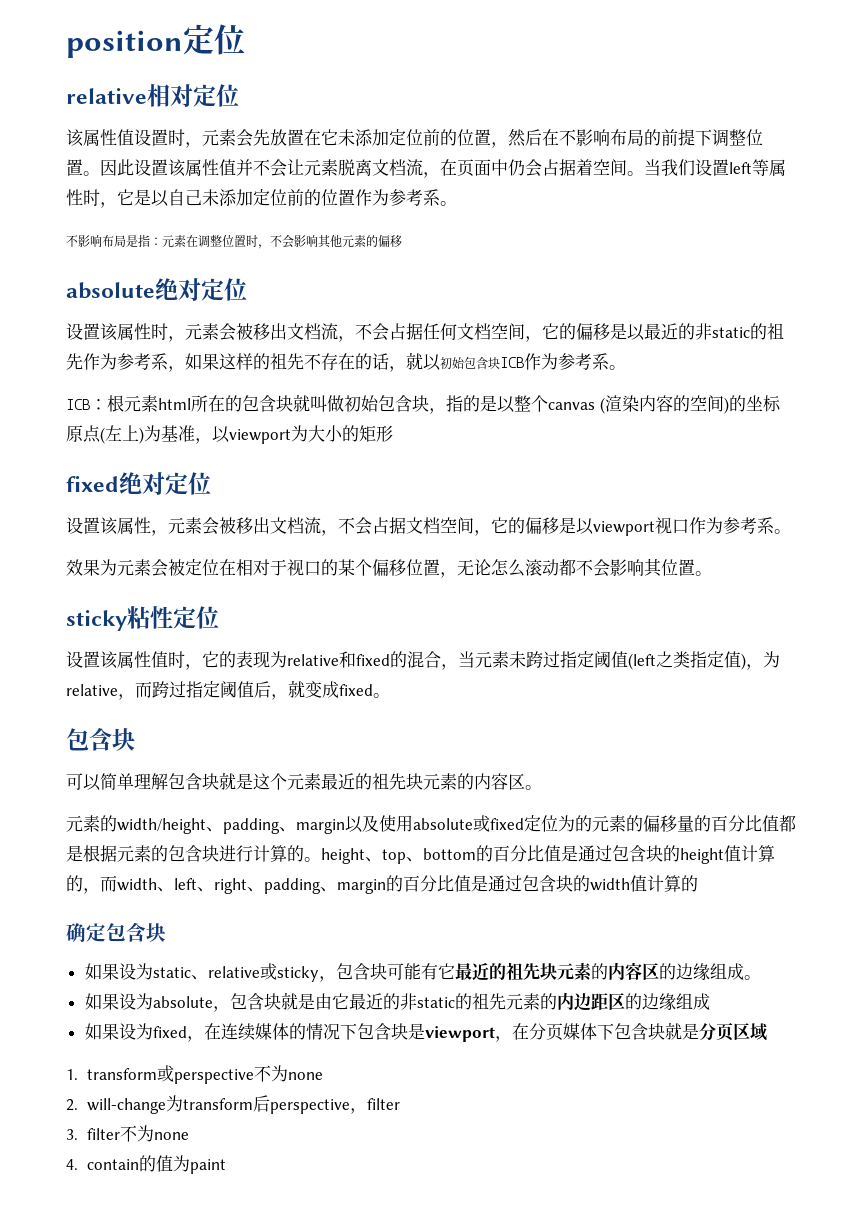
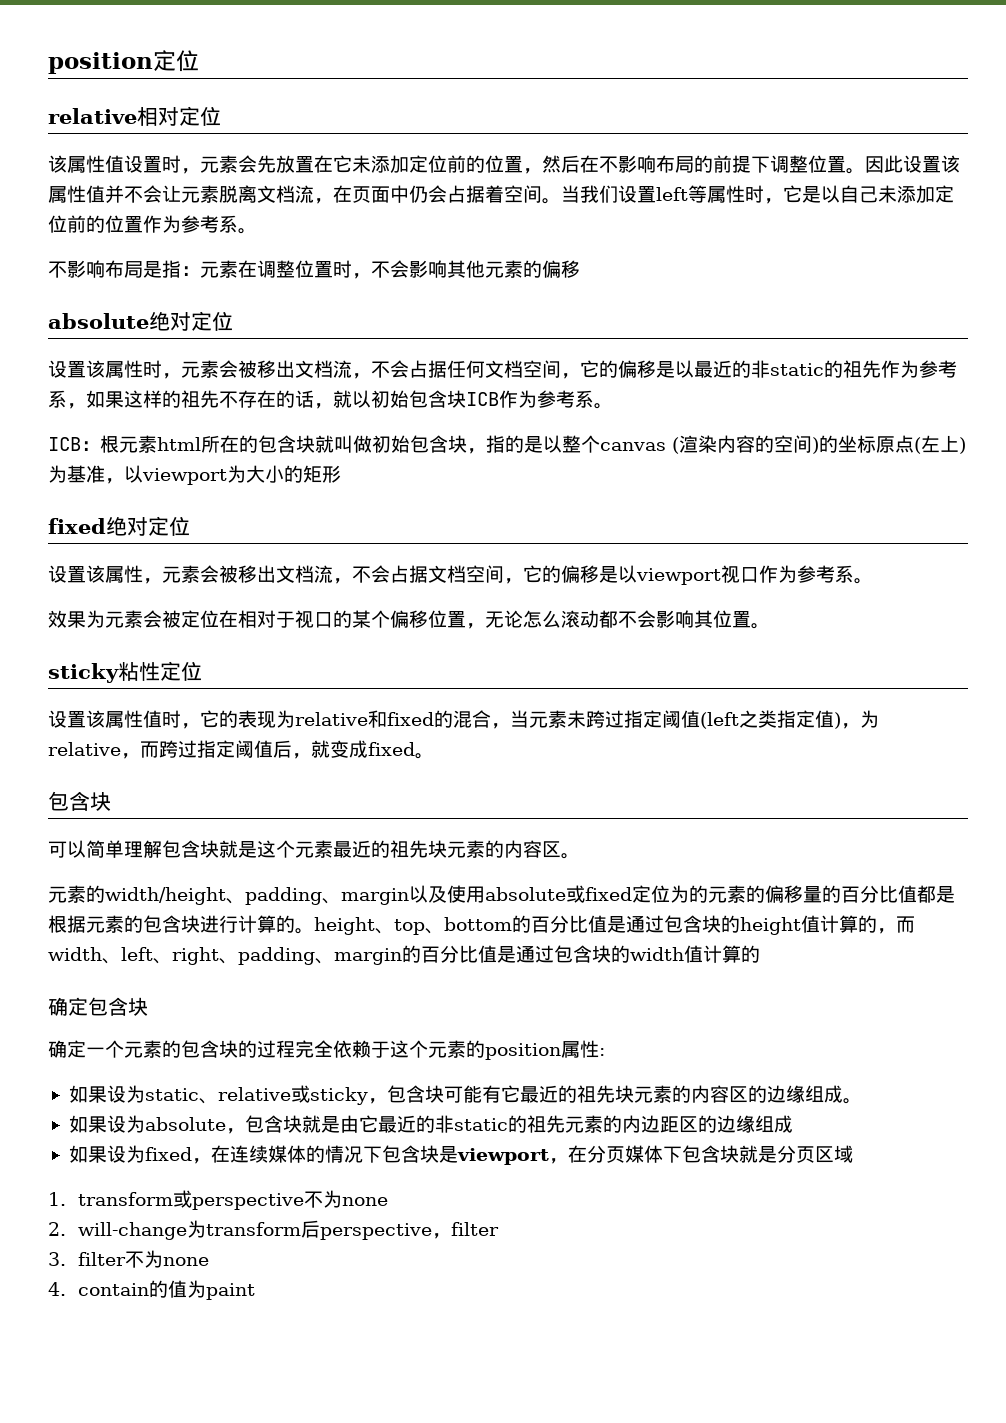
+ 确定一个元素的包含块的过程完全依赖于这个元素的position属性:

